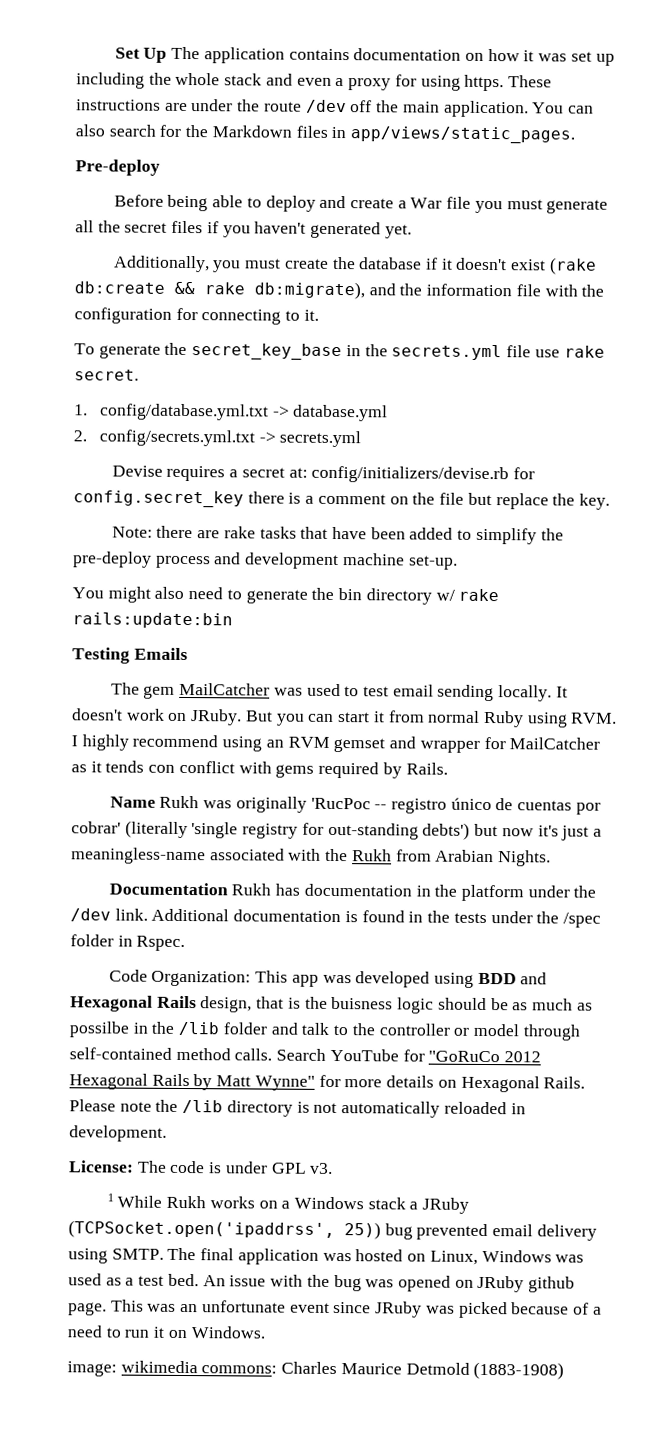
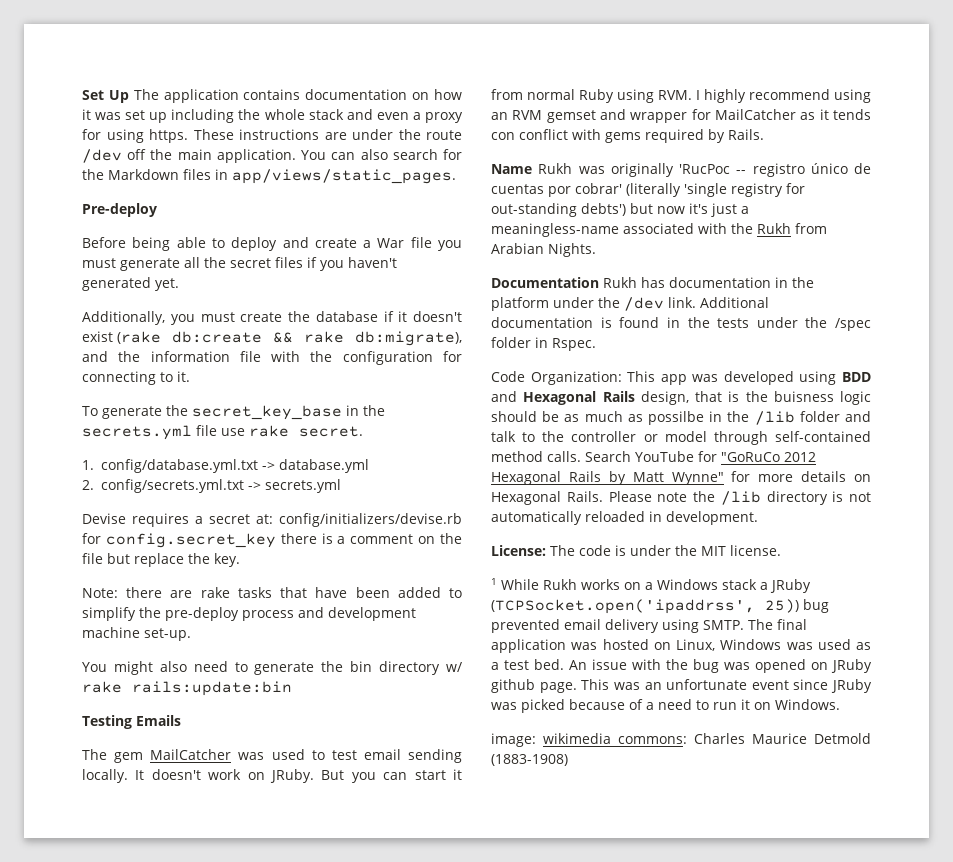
- License: The code is under GPL v3.
+ License: The code is under the MIT license.

